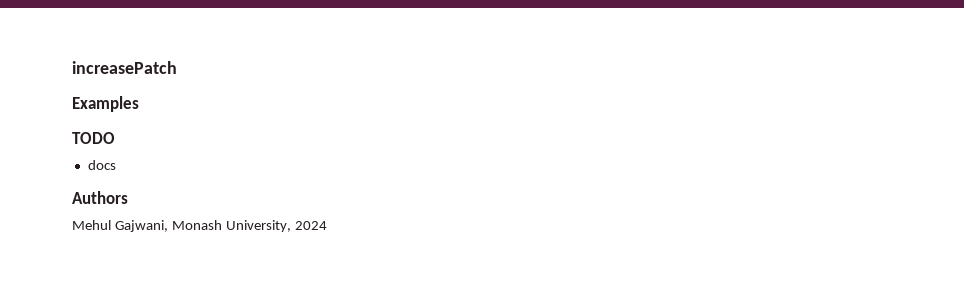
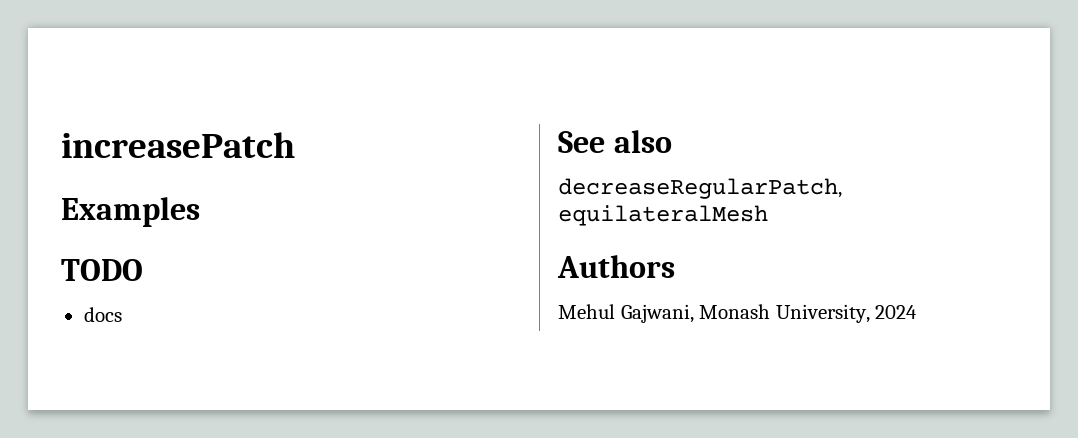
+ See also
+ decreaseRegularPatch, equilateralMesh

